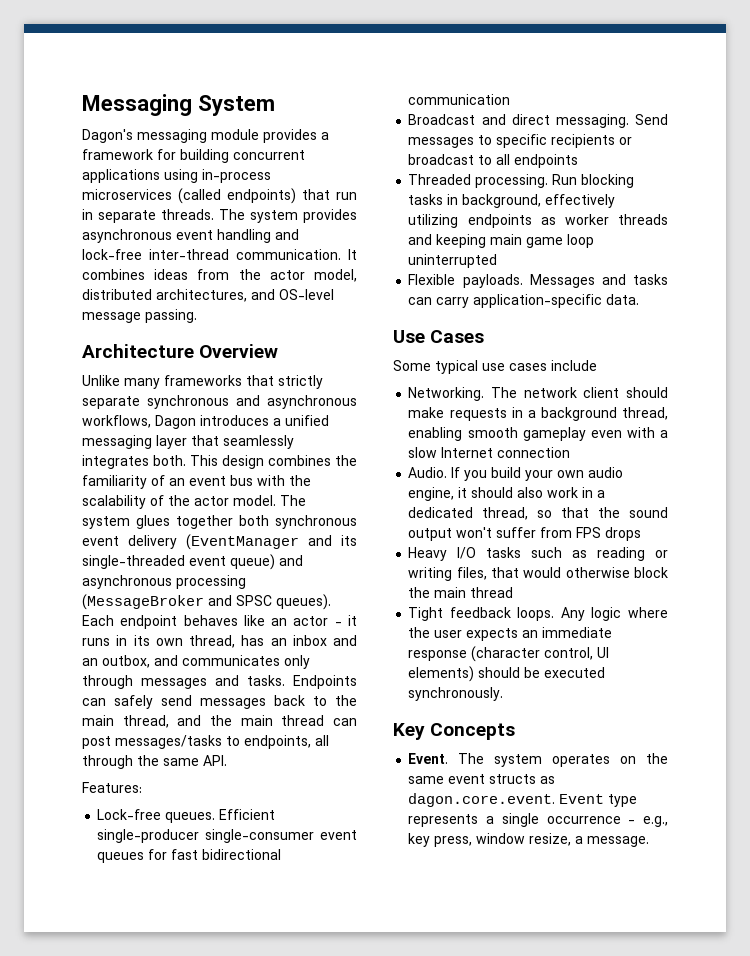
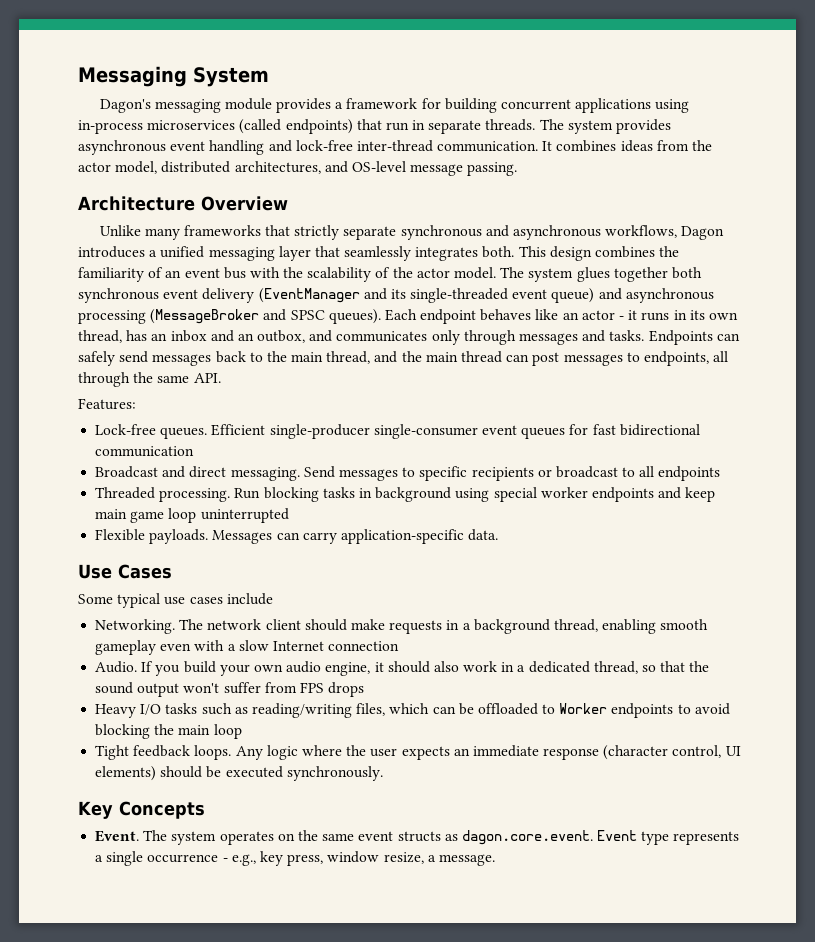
- Endpoints can safely send messages back to the main thread, and the main thread can post messages/tasks to endpoints, all through the same API.
+ Endpoints can safely send messages back to the main thread, and the main thread can post messages to endpoints, all through the same API.
- Run blocking tasks in background, effectively utilizing endpoints as worker threads and keeping main game loop uninterrupted
+ Run blocking tasks in background using special worker endpoints and keep main game loop uninterrupted
- Messages and tasks can carry application-specific data.
+ Messages can carry application-specific data.
- Heavy I/O tasks such as reading or writing files, that would otherwise block the main thread
+ Heavy I/O tasks such as reading/writing files, which can be offloaded to Worker endpoints to avoid blocking the main loop

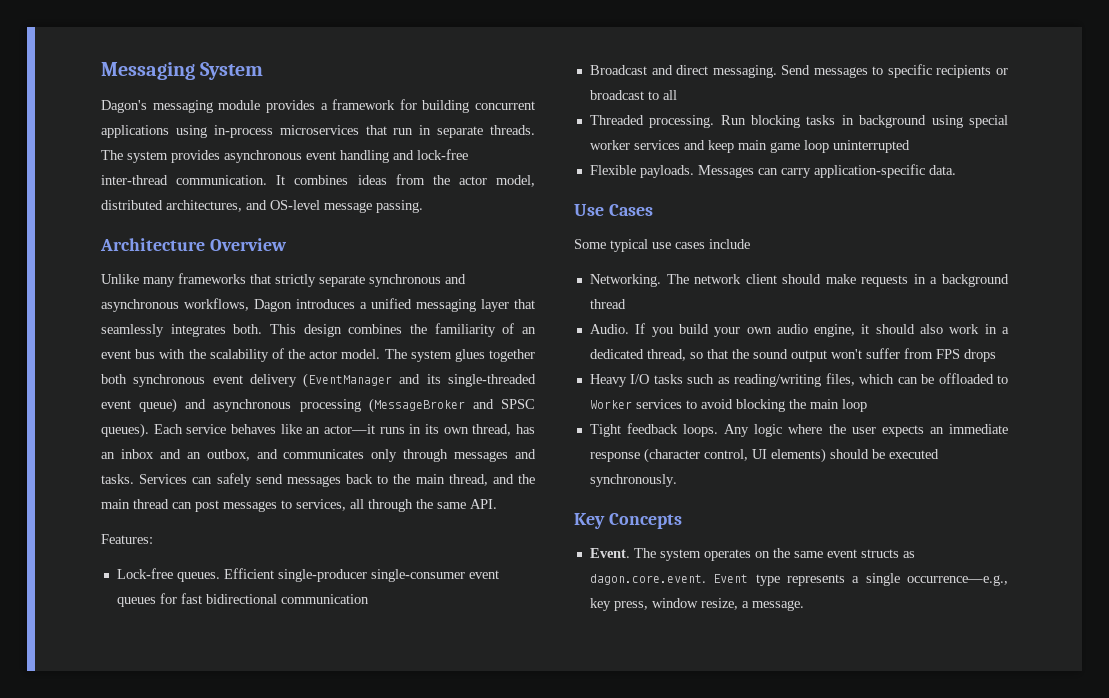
- Dagon's messaging module provides a framework for building concurrent applications using in-process microservices (called endpoints) that run in separate threads.
+ Dagon's messaging module provides a framework for building concurrent applications using in-process microservices that run in separate threads.
- Each endpoint behaves like an actor - it runs in its own thread, has an inbox and an outbox, and communicates only through messages and tasks.
+ Each service behaves like an actor—it runs in its own thread, has an inbox and an outbox, and communicates only through messages and tasks.
- Endpoints can safely send messages back to the main thread, and the main thread can post messages to endpoints, all through the same API.
+ Services can safely send messages back to the main thread, and the main thread can post messages to services, all through the same API.
- Send messages to specific recipients or broadcast to all endpoints
+ Send messages to specific recipients or broadcast to all
- Run blocking tasks in background using special worker endpoints and keep main game loop uninterrupted
+ Run blocking tasks in background using special worker services and keep main game loop uninterrupted
- The network client should make requests in a background thread, enabling smooth gameplay even with a slow Internet connection
+ The network client should make requests in a background thread
- Heavy I/O tasks such as reading/writing files, which can be offloaded to Worker endpoints to avoid blocking the main loop
+ Heavy I/O tasks such as reading/writing files, which can be offloaded to Worker services to avoid blocking the main loop
- The system operates on the same event structs as dagon.core.event. Event type represents a single occurrence - e.g., key press, window resize, a message.
+ The system operates on the same event structs as dagon.core.event. Event type represents a single occurrence—e.g., key press, window resize, a message.

